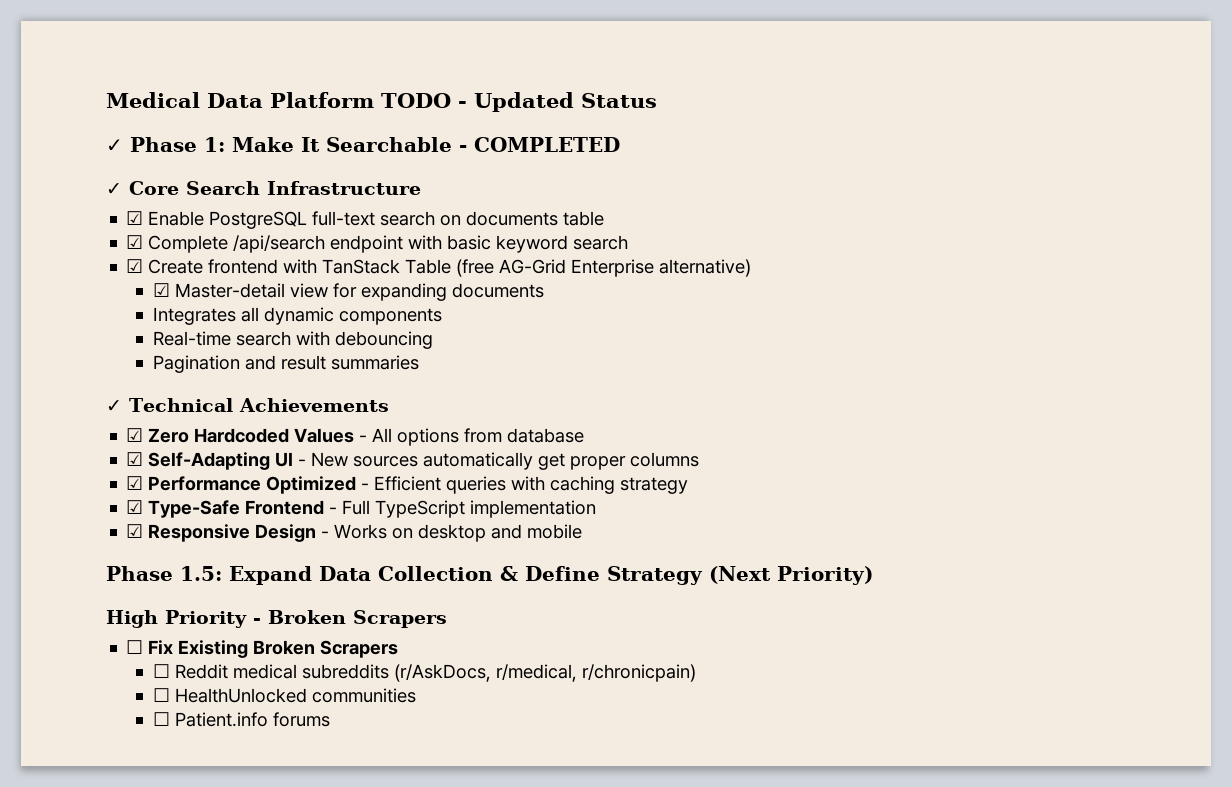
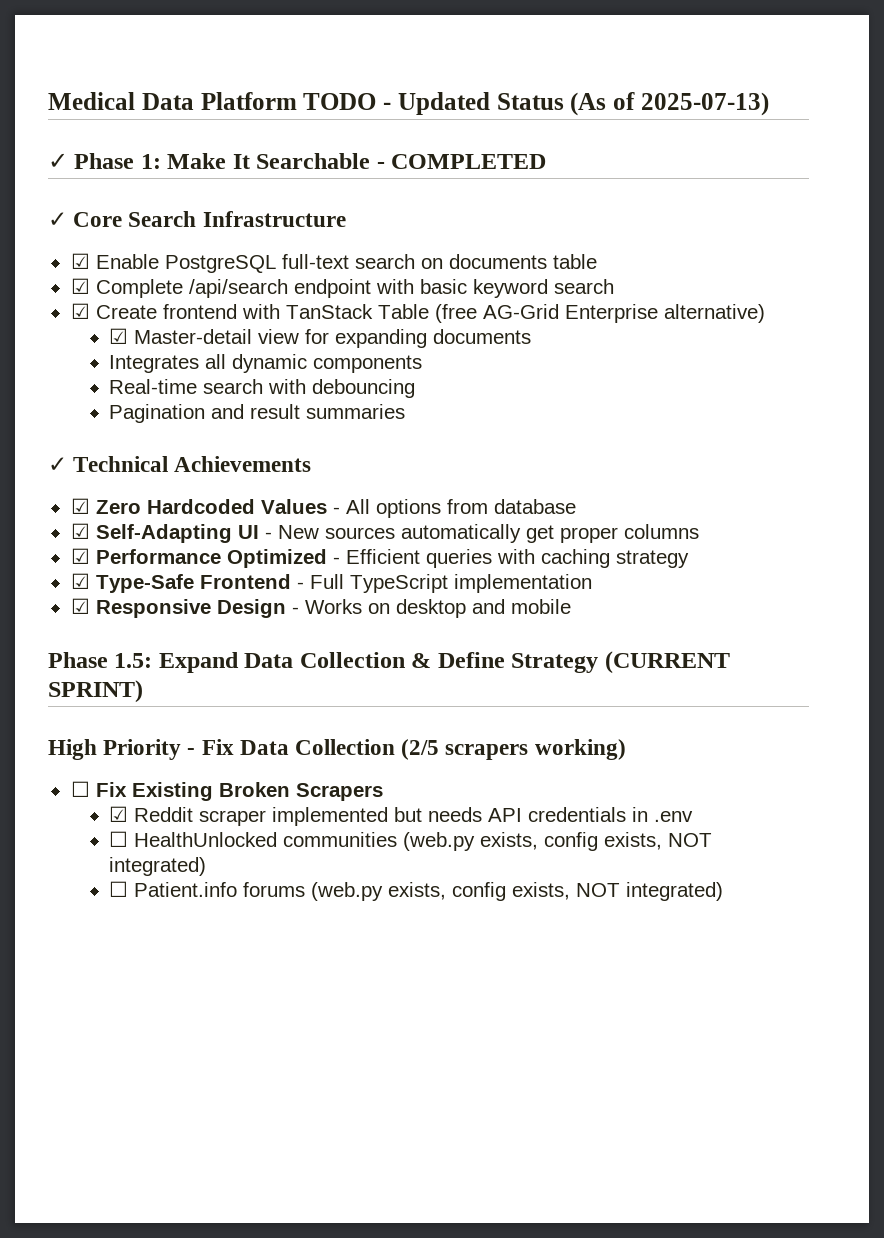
- Medical Data Platform TODO - Updated Status
+ Medical Data Platform TODO - Updated Status (As of 2025-07-13)
- Phase 1.5: Expand Data Collection & Define Strategy (Next Priority)
+ Phase 1.5: Expand Data Collection & Define Strategy (CURRENT SPRINT)
- High Priority - Broken Scrapers
+ High Priority - Fix Data Collection (2/5 scrapers working)
- ☐ Reddit medical subreddits (r/AskDocs, r/medical, r/chronicpain)
- ☐ HealthUnlocked communities
- ☐ Patient.info forums
+ ☑ Reddit scraper implemented but needs API credentials in .env
+ ☐ HealthUnlocked communities (web.py exists, config exists, NOT integrated)
+ ☐ Patient.info forums (web.py exists, config exists, NOT integrated)

